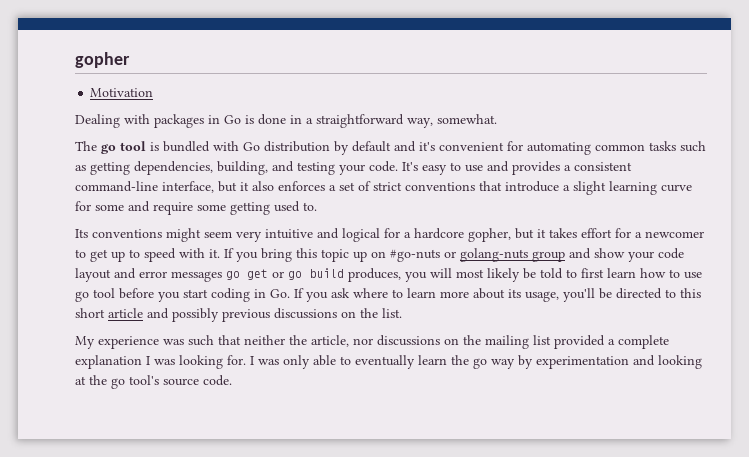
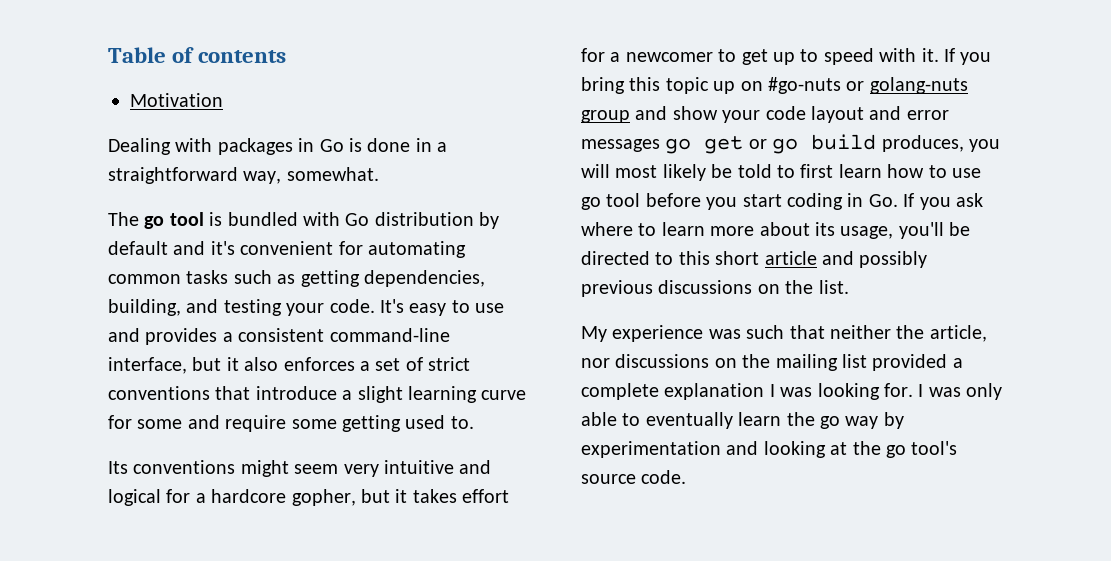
- gopher
+ Table of contents

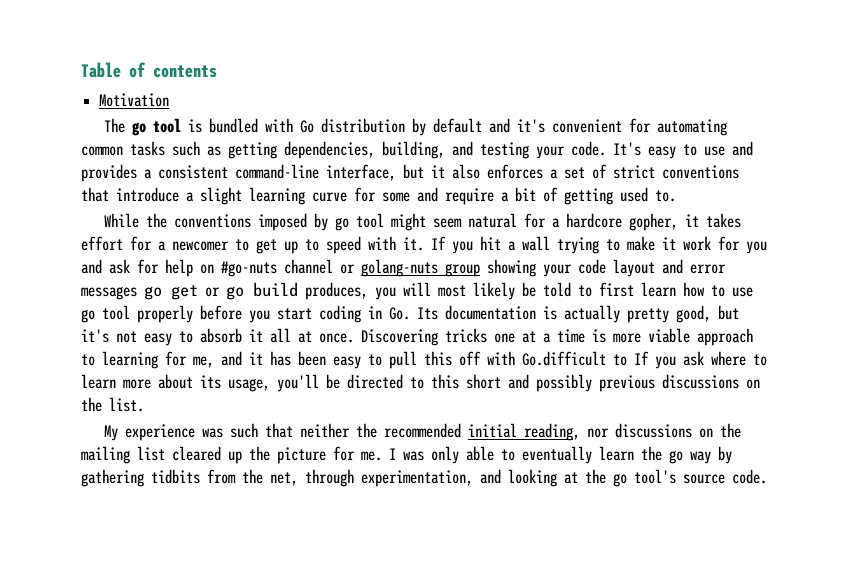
- Dealing with packages in Go is done in a straightforward way, somewhat.
- It's easy to use and provides a consistent command-line interface, but it also enforces a set of strict conventions that introduce a slight learning curve for some and require some getting used to.
+ It's easy to use and provides a consistent command-line interface, but it also enforces a set of strict conventions that introduce a slight learning curve for some and require a bit of getting used to.
- Its conventions might seem very intuitive and logical for a hardcore gopher, but it takes effort for a newcomer to get up to speed with it.
+ While the conventions imposed by go tool might seem natural for a hardcore gopher, it takes effort for a newcomer to get up to speed with it.
- If you bring this topic up on #go-nuts or golang-nuts group and show your code layout and error messages go get or go build produces, you will most likely be told to first learn how to use go tool before you start coding in Go. If you ask where to learn more about its usage, you'll be directed to this short article and possibly previous discussions on the list.
+ If you hit a wall trying to make it work for you and ask for help on #go-nuts channel or golang-nuts group showing your code layout and error messages go get or go build produces, you will most likely be told to first learn how to use go tool properly before you start coding in Go. Its documentation is actually pretty good, but it's not easy to absorb it all at once. Discovering tricks one at a time is more viable approach to learning for me, and it has been easy to pull this off with Go.difficult to If you ask where to learn more about its usage, you'll be directed to this short and possibly previous discussions on the list.
- My experience was such that neither the article, nor discussions on the mailing list provided a complete explanation I was looking for.
+ My experience was such that neither the recommended initial reading, nor discussions on the mailing list cleared up the picture for me.
- I was only able to eventually learn the go way by experimentation and looking at the go tool's source code.
+ I was only able to eventually learn the go way by gathering tidbits from the net, through experimentation, and looking at the go tool's source code.

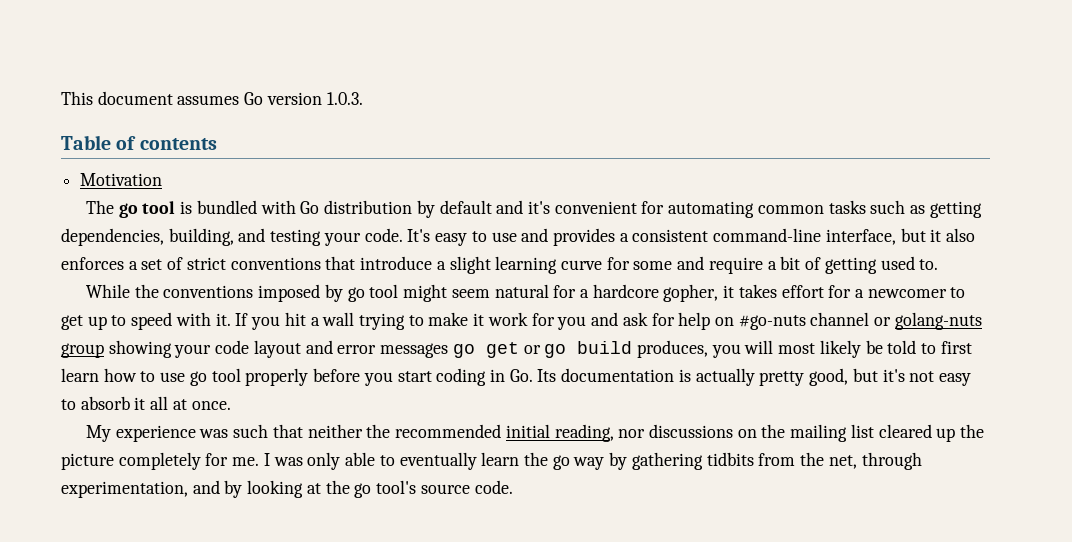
+ This document assumes Go version 1.0.3.
- Discovering tricks one at a time is more viable approach to learning for me, and it has been easy to pull this off with Go.difficult to If you ask where to learn more about its usage, you'll be directed to this short and possibly previous discussions on the list.
- My experience was such that neither the recommended initial reading, nor discussions on the mailing list cleared up the picture for me.
+ My experience was such that neither the recommended initial reading, nor discussions on the mailing list cleared up the picture completely for me.
- I was only able to eventually learn the go way by gathering tidbits from the net, through experimentation, and looking at the go tool's source code.
+ I was only able to eventually learn the go way by gathering tidbits from the net, through experimentation, and by looking at the go tool's source code.

